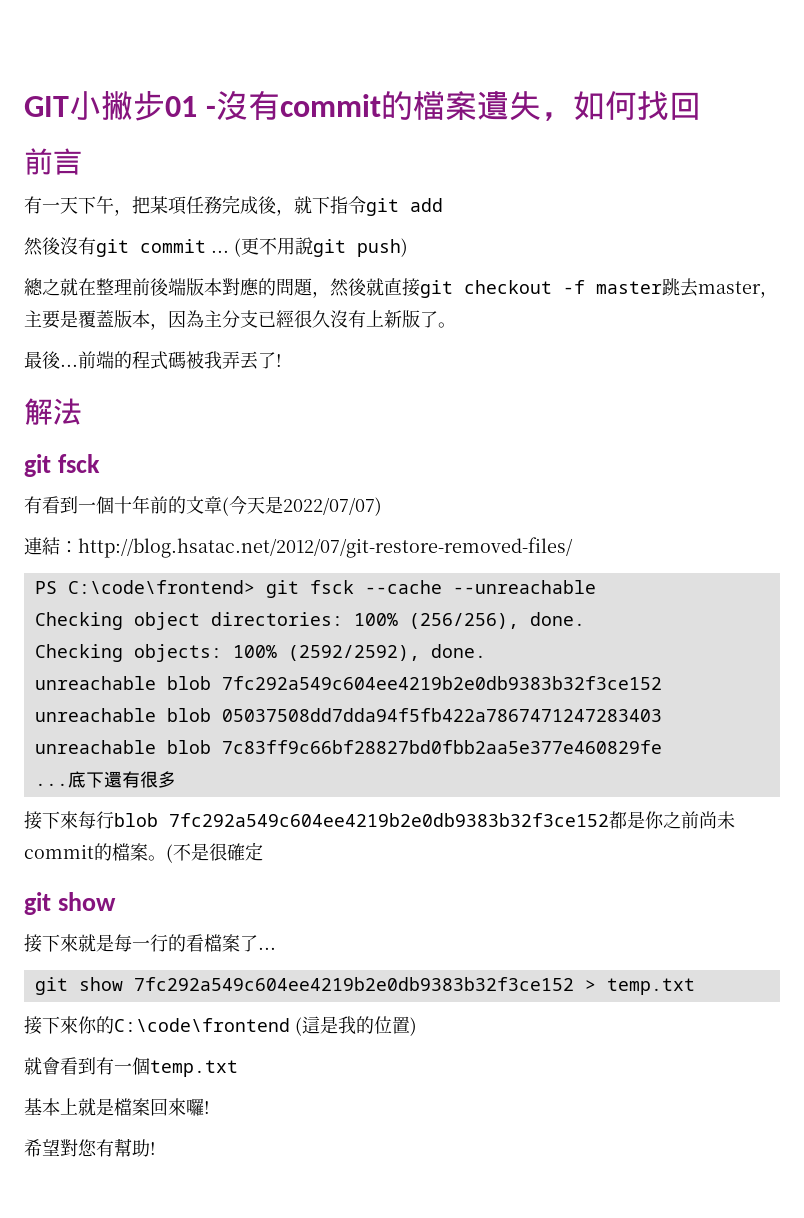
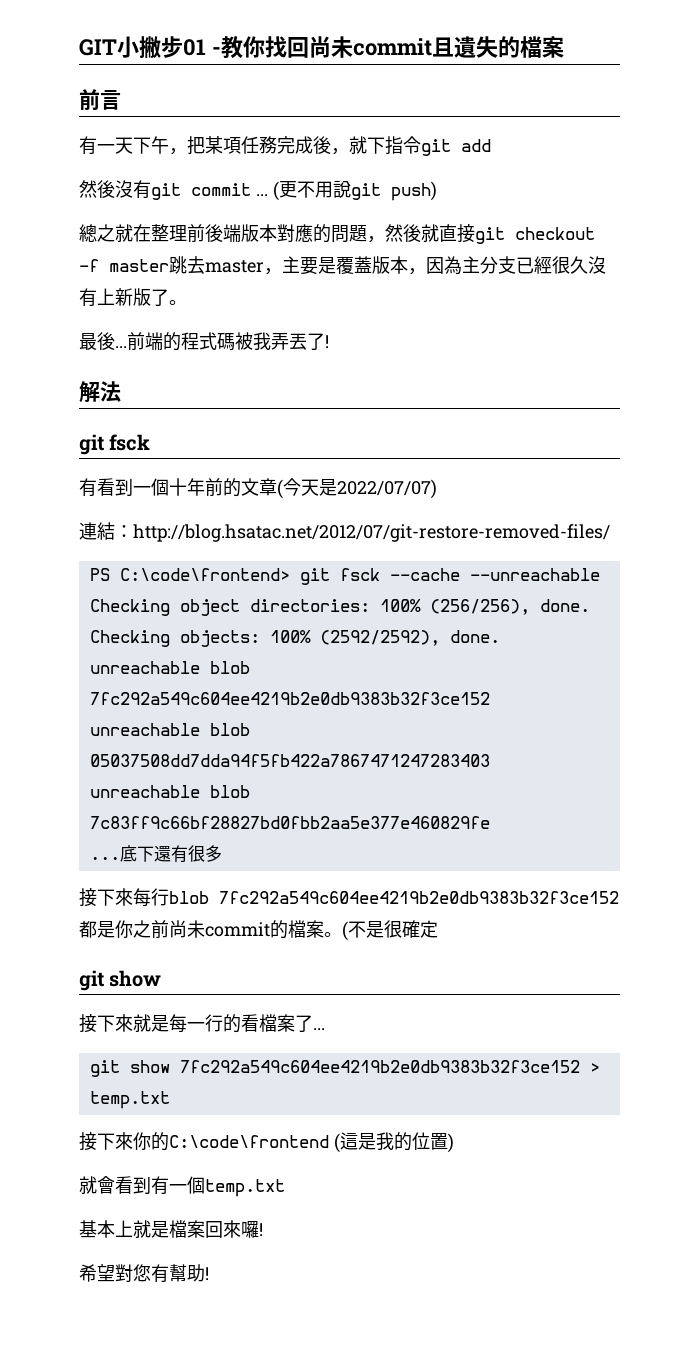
- GIT小撇步01 -沒有commit的檔案遺失，如何找回
+ GIT小撇步01 -教你找回尚未commit且遺失的檔案

